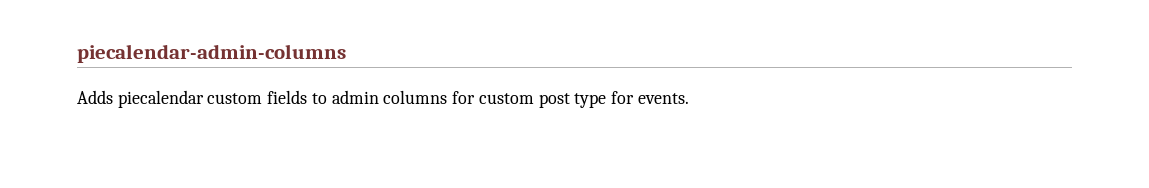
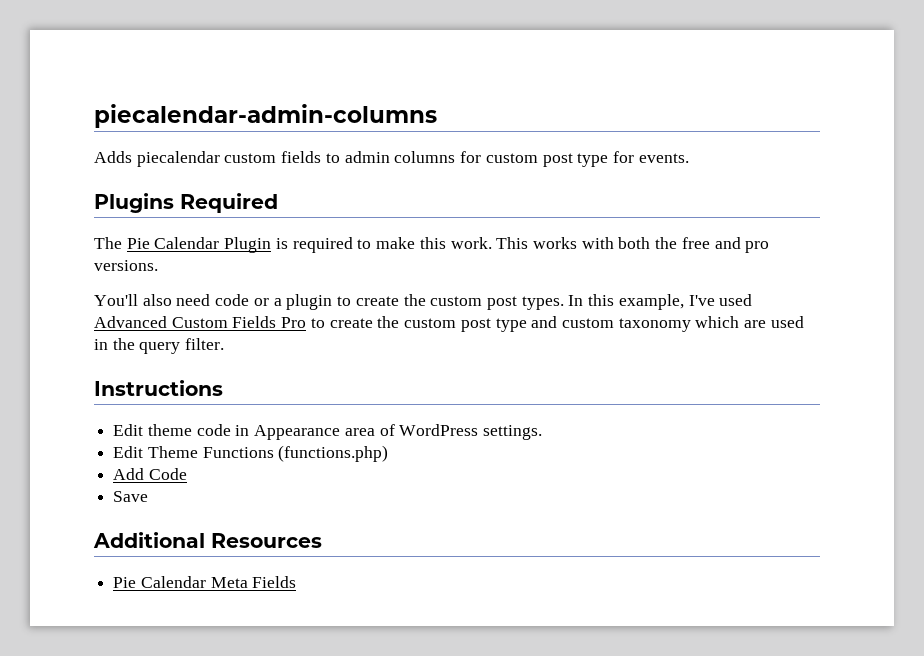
+ Plugins Required
+ The Pie Calendar Plugin is required to make this work. This works with both the free and pro versions.
+ You'll also need code or a plugin to create the custom post types. In this example, I've used Advanced Custom Fields Pro to create the custom post type and custom taxonomy which are used in the query filter.
+ Instructions
+ Edit theme code in Appearance area of WordPress settings.
+ Edit Theme Functions (functions.php)
+ Add Code
+ Save
+ Additional Resources
+ Pie Calendar Meta Fields

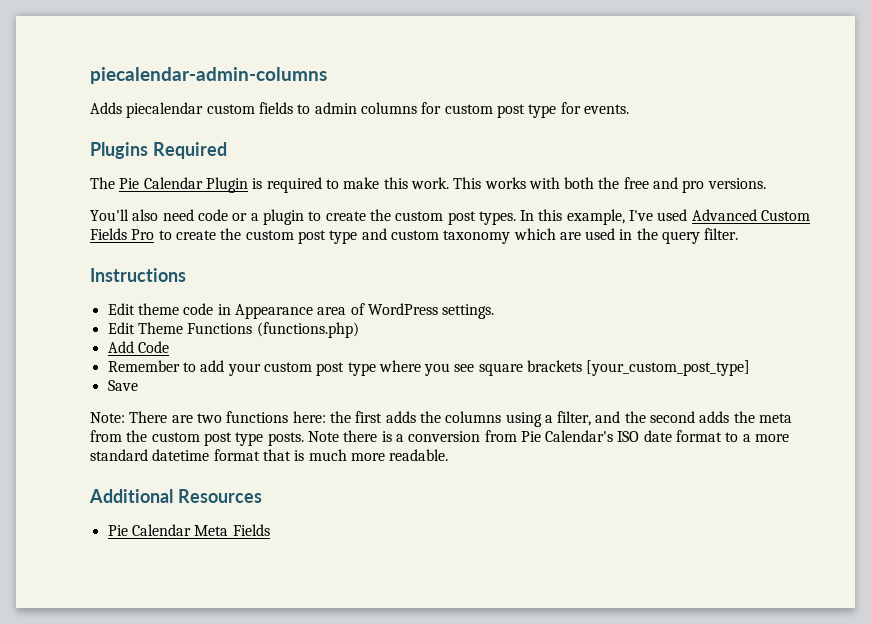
+ Remember to add your custom post type where you see square brackets [your_custom_post_type]
  Save
+ Note: There are two functions here: the first adds the columns using a filter, and the second adds the meta from the custom post type posts. Note there is a conversion from Pie Calendar's ISO date format to a more standard datetime format that is much more readable.

